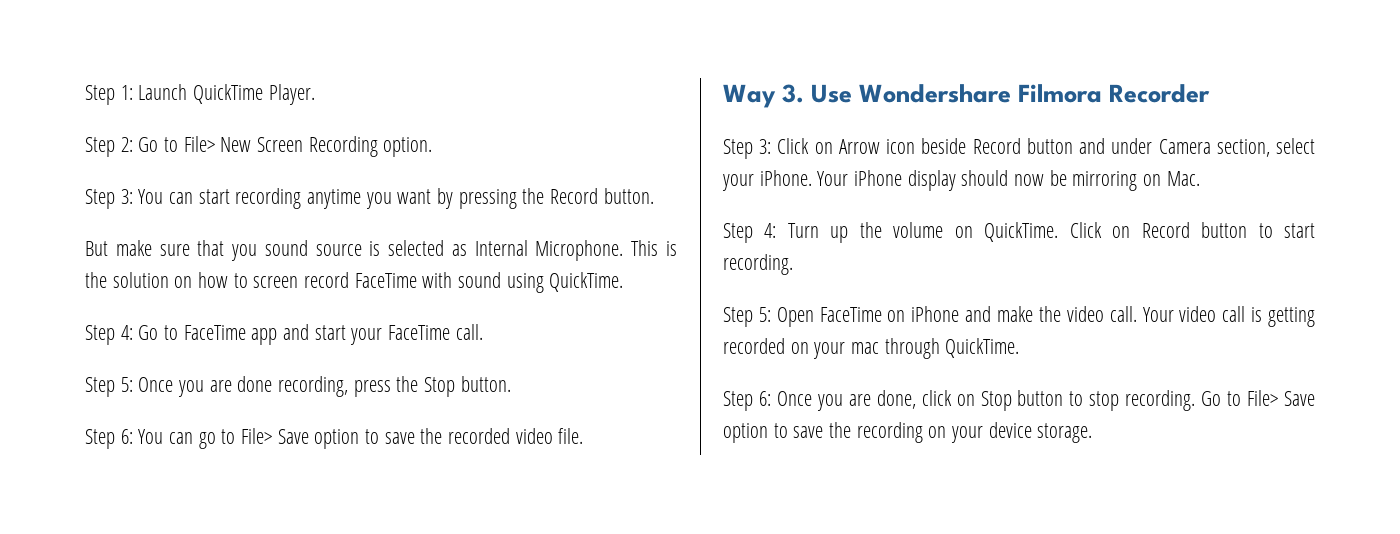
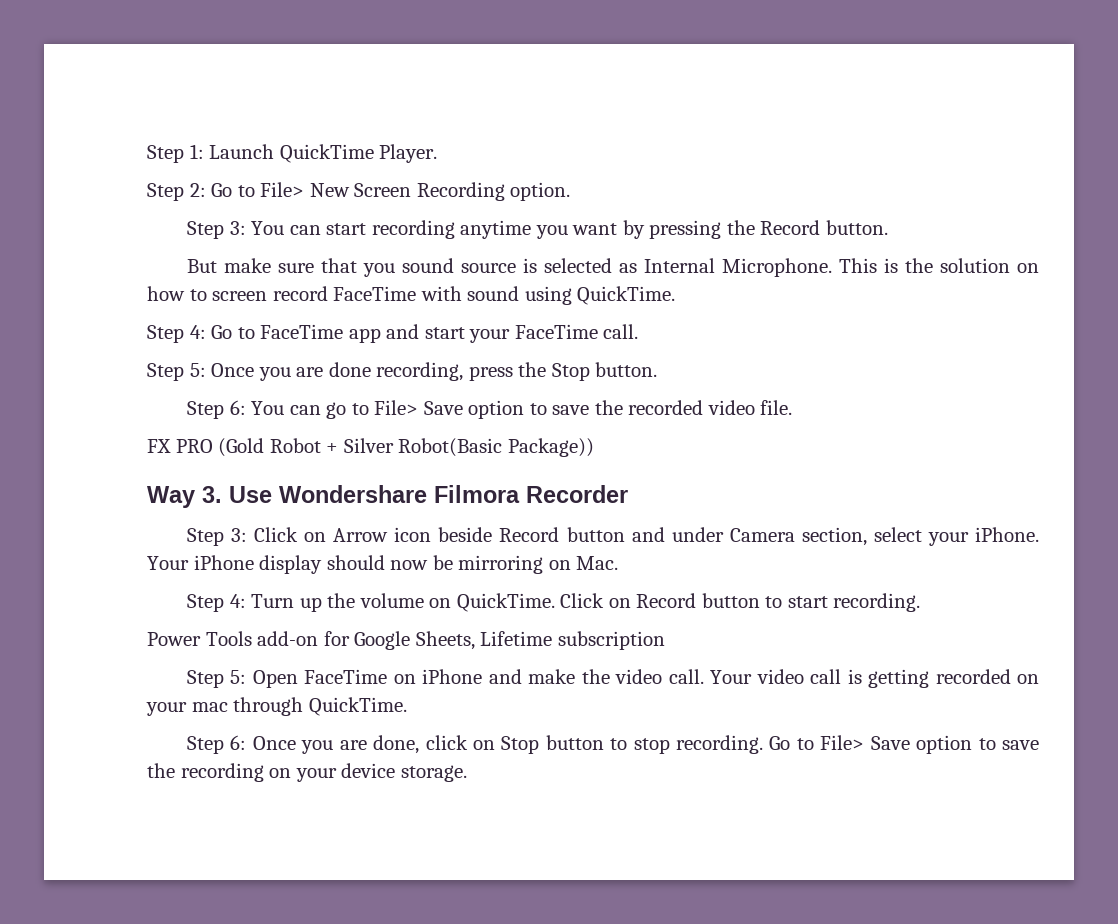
+ FX PRO (Gold Robot + Silver Robot(Basic Package))
+ Power Tools add-on for Google Sheets, Lifetime subscription

